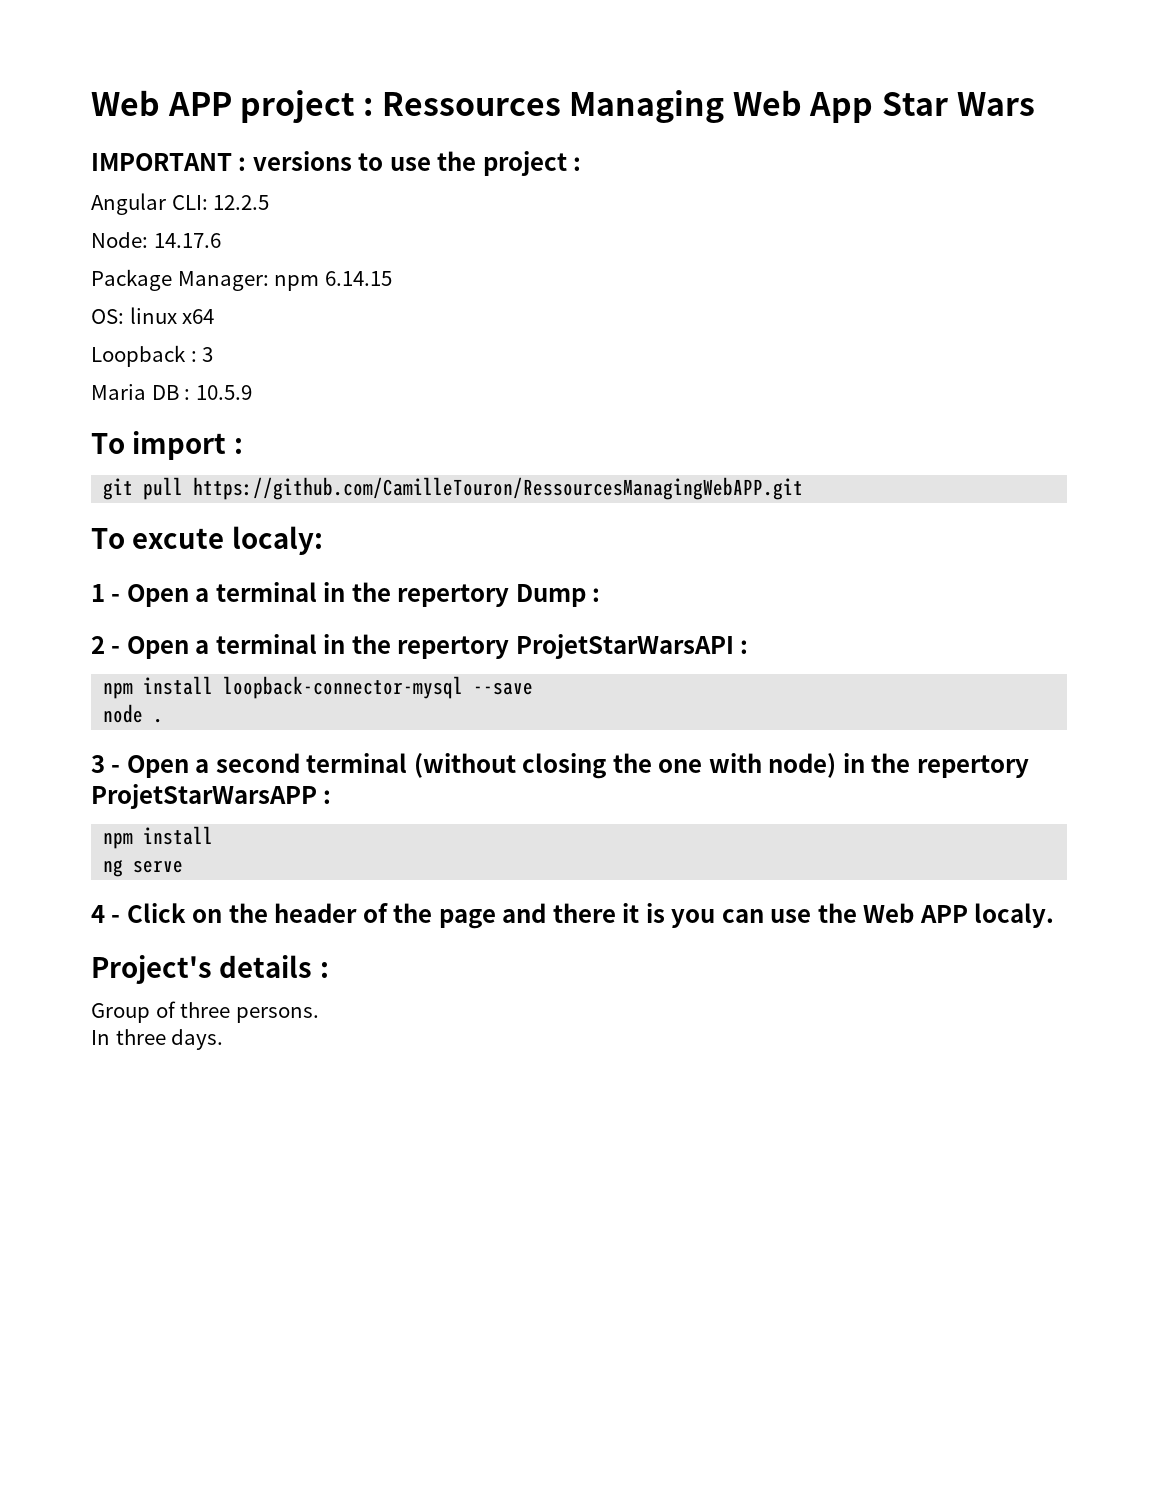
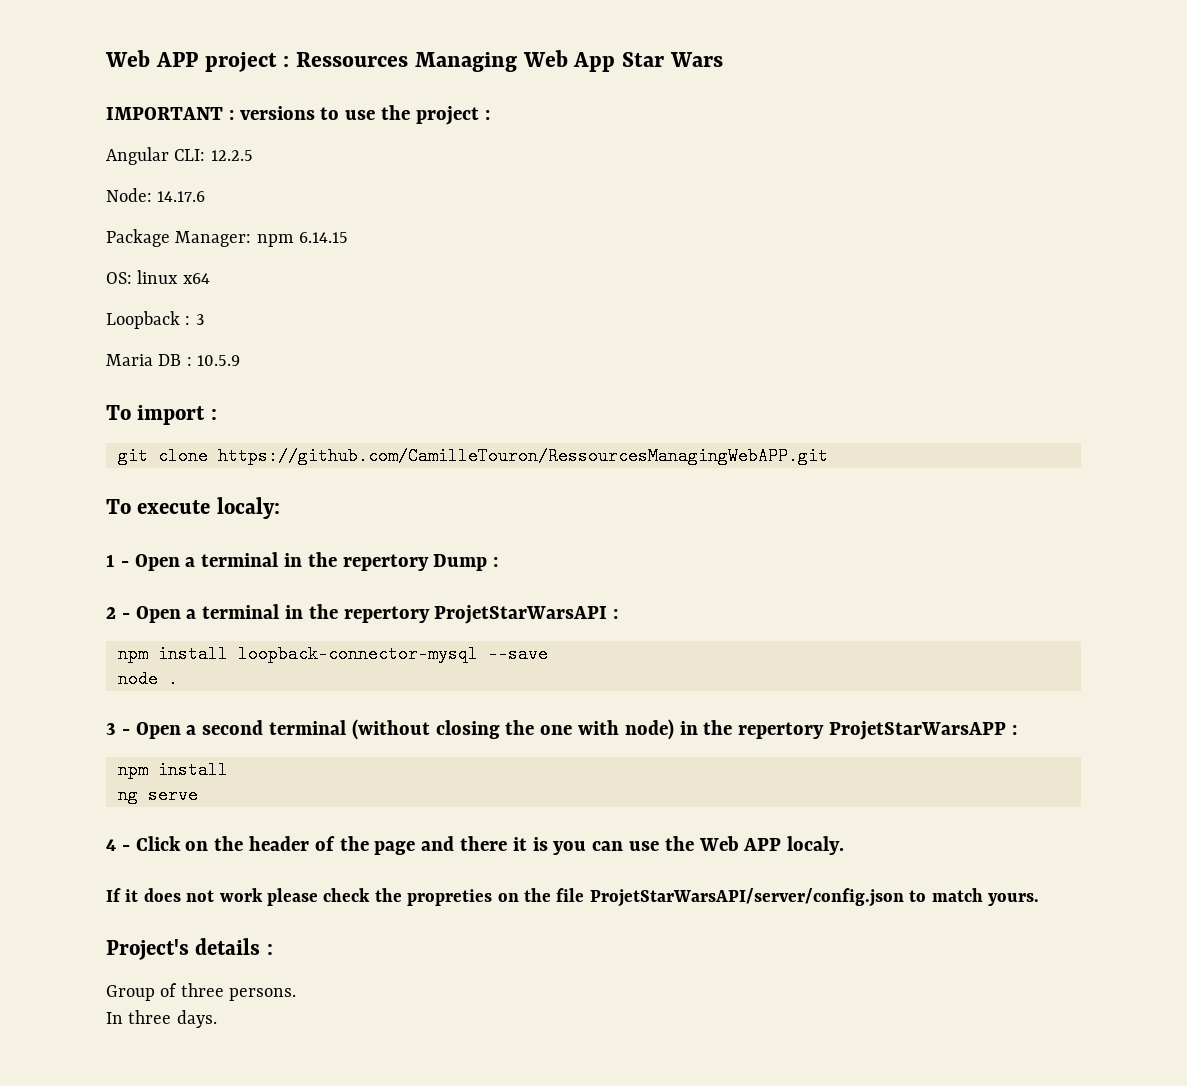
- git pull https://github.com/CamilleTouron/RessourcesManagingWebAPP.git
+ git clone https://github.com/CamilleTouron/RessourcesManagingWebAPP.git
- To excute localy:
+ To execute localy:
+ If it does not work please check the propreties on the file ProjetStarWarsAPI/server/config.json to match yours.

